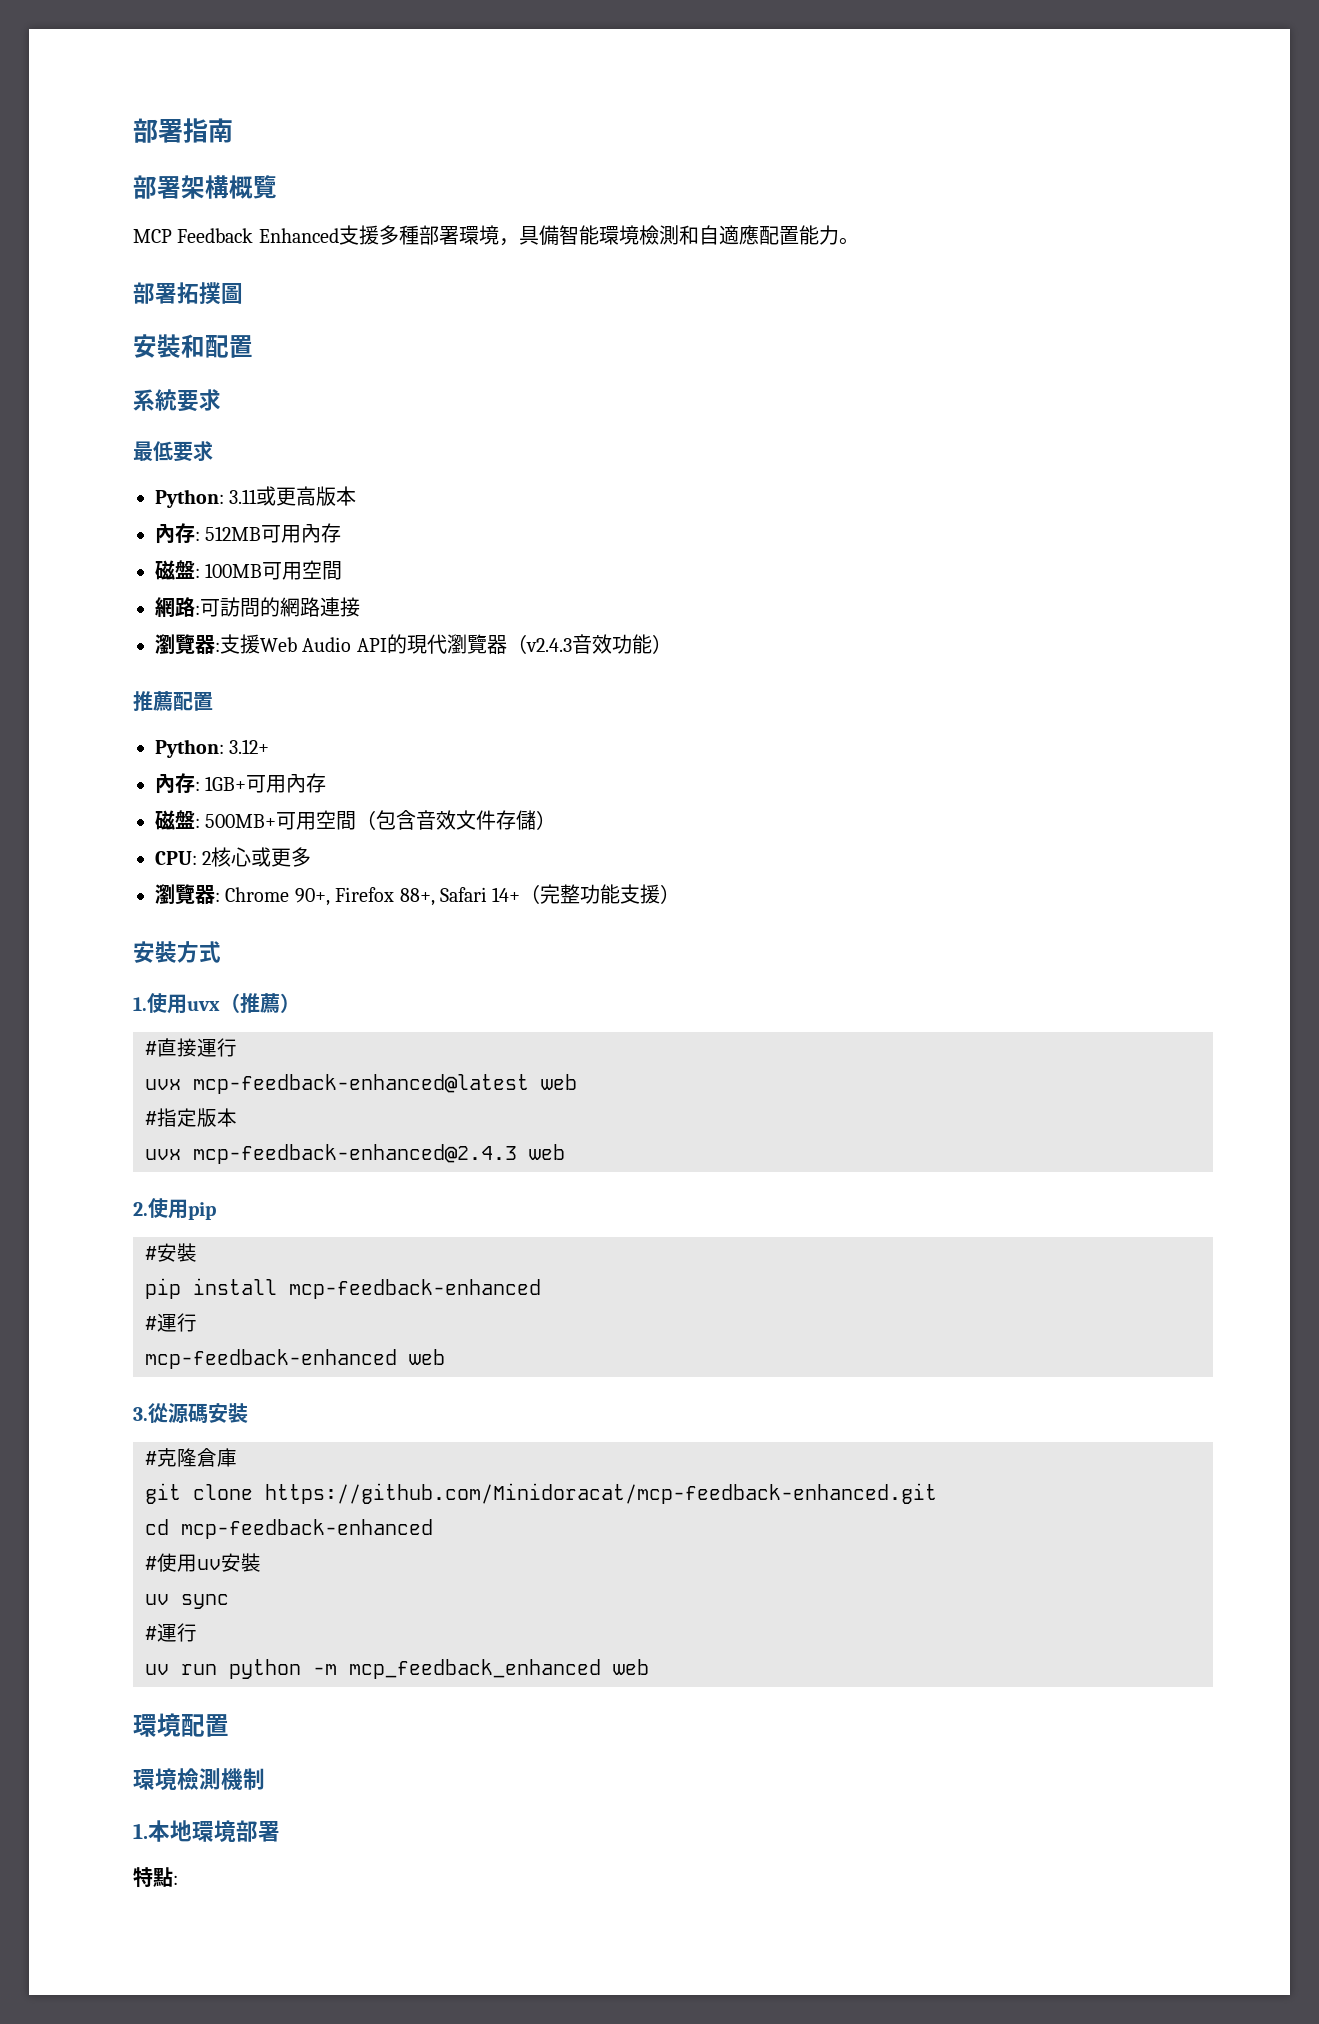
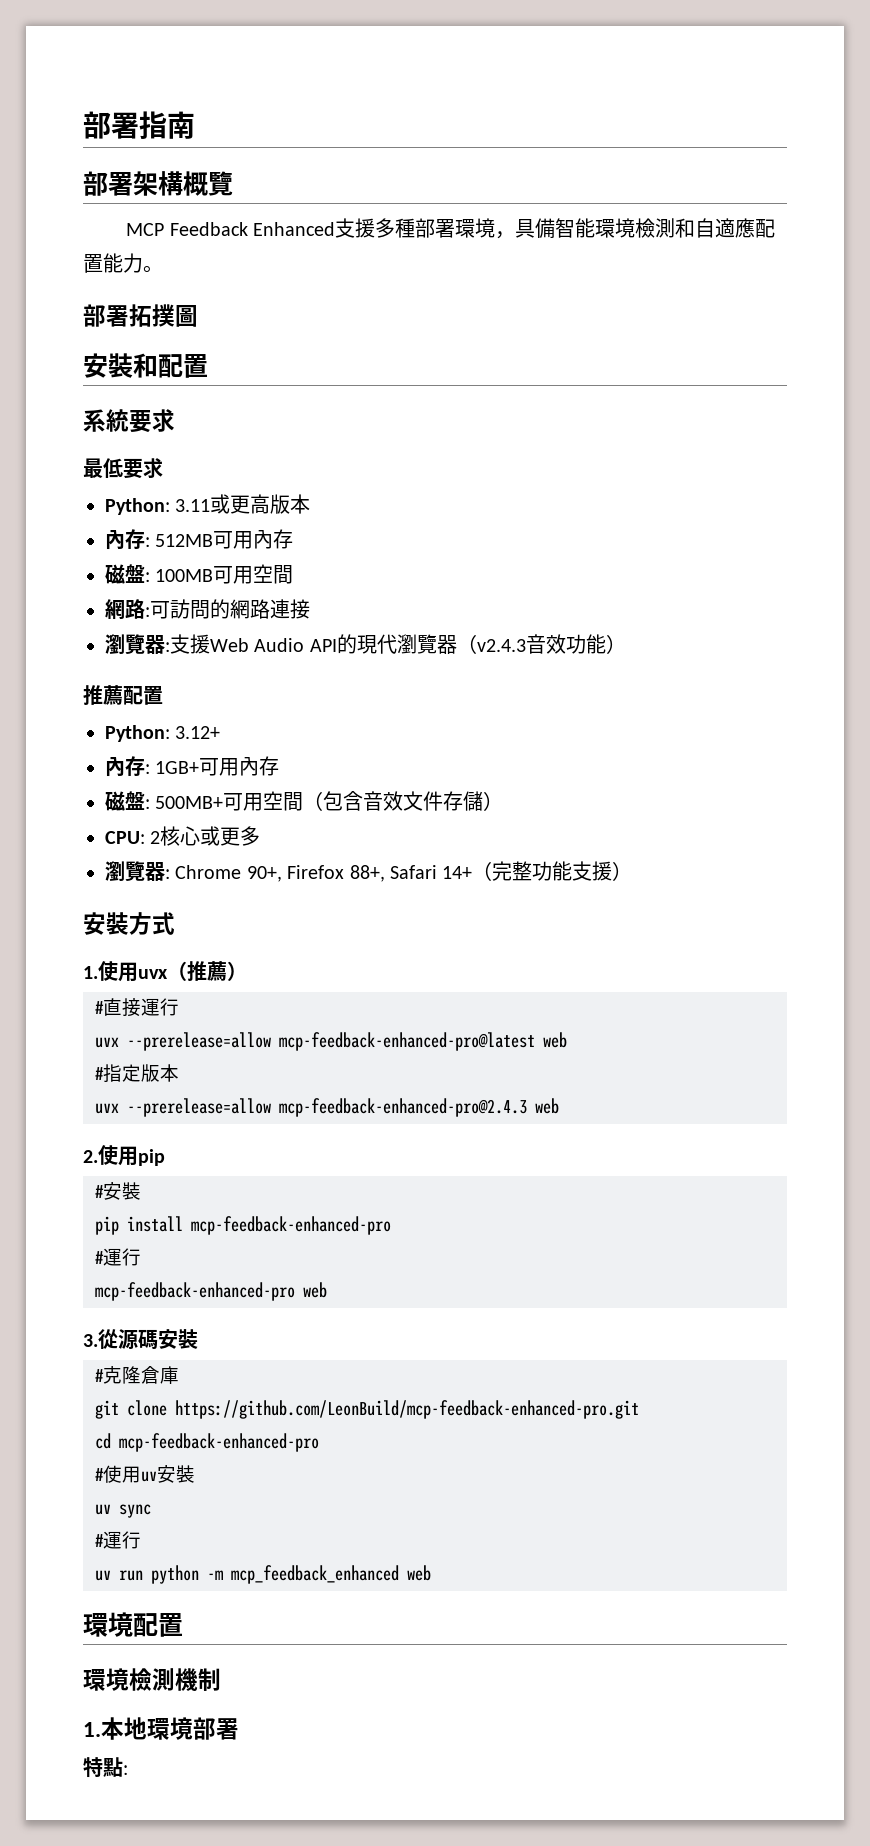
- uvx mcp-feedback-enhanced@latest web
+ uvx --prerelease=allow mcp-feedback-enhanced-pro@latest web
- uvx mcp-feedback-enhanced@2.4.3 web
+ uvx --prerelease=allow mcp-feedback-enhanced-pro@2.4.3 web
- pip install mcp-feedback-enhanced
+ pip install mcp-feedback-enhanced-pro
  #運行
- mcp-feedback-enhanced web
+ mcp-feedback-enhanced-pro web
- git clone https://github.com/Minidoracat/mcp-feedback-enhanced.git
+ git clone https://github.com/LeonBuild/mcp-feedback-enhanced-pro.git
- cd mcp-feedback-enhanced
+ cd mcp-feedback-enhanced-pro

